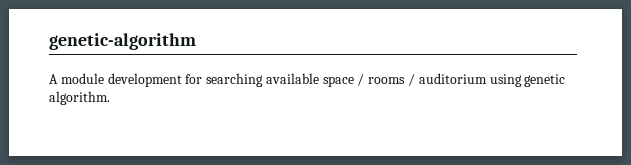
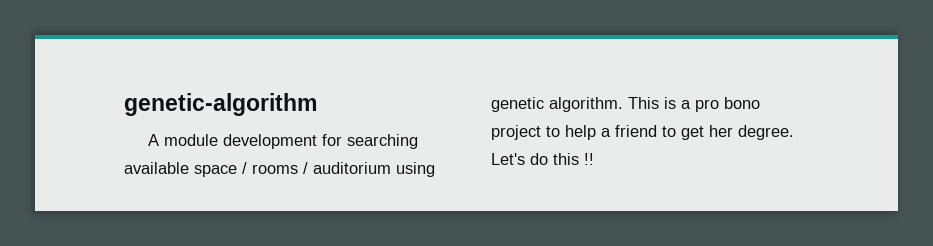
+ This is a pro bono project to help a friend to get her degree. Let's do this !!

